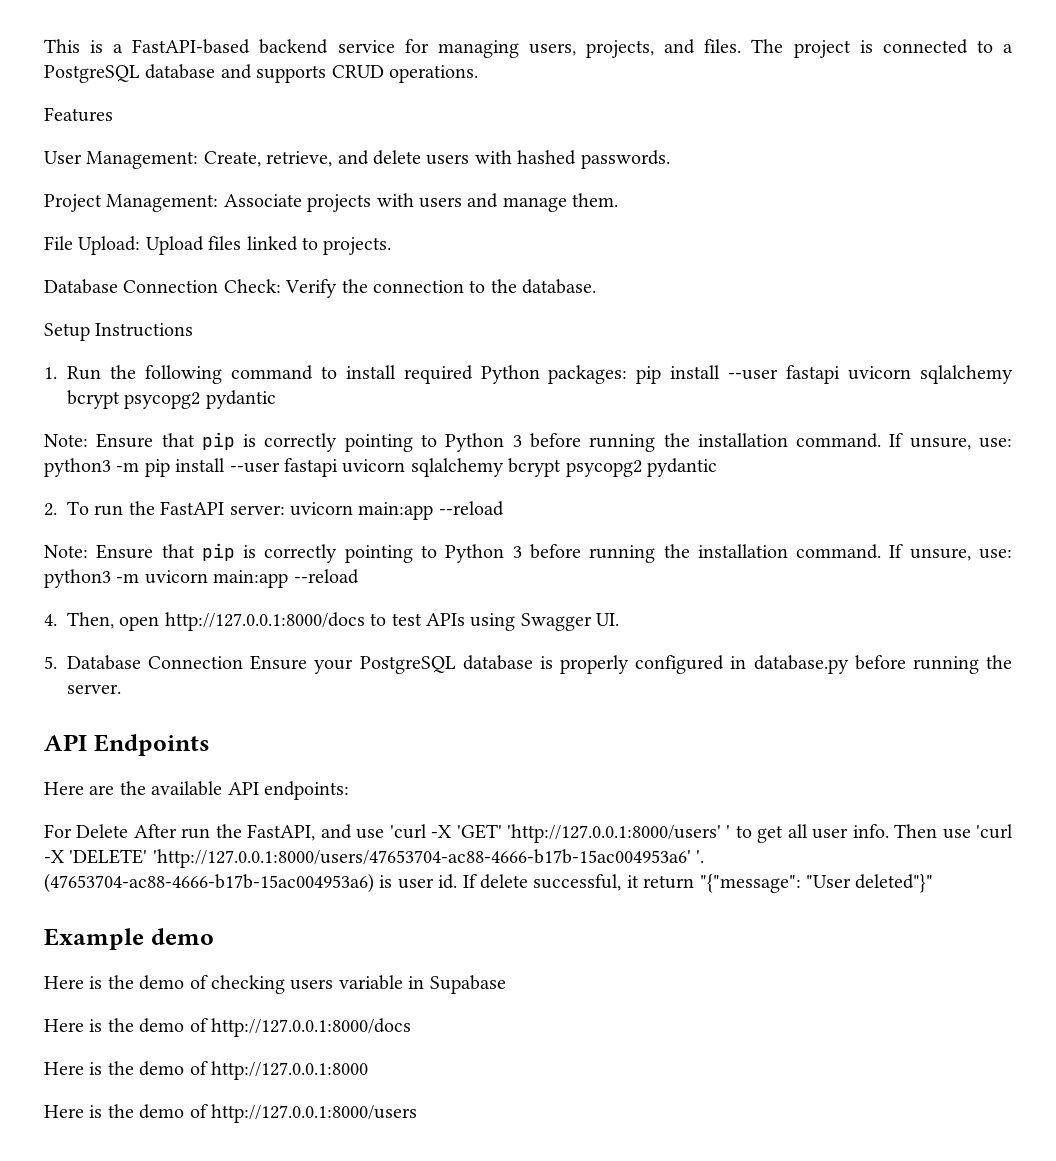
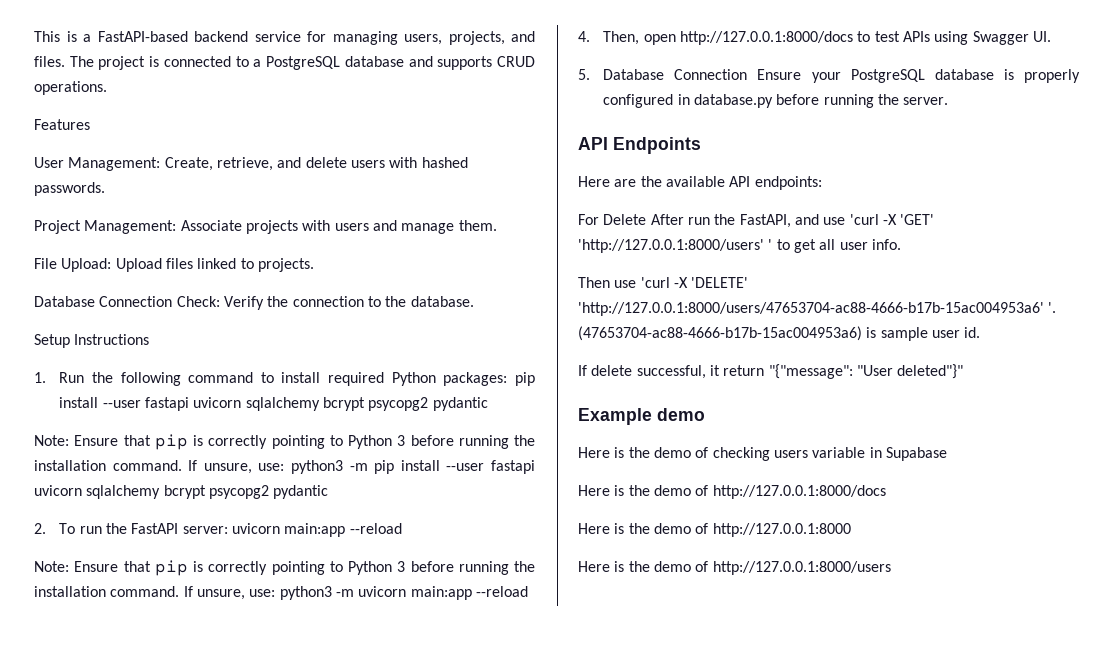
- For Delete After run the FastAPI, and use 'curl -X 'GET' 'http://127.0.0.1:8000/users' ' to get all user info. Then use 'curl -X 'DELETE' 'http://127.0.0.1:8000/users/47653704-ac88-4666-b17b-15ac004953a6' '.
+ For Delete After run the FastAPI, and use 'curl -X 'GET' 'http://127.0.0.1:8000/users' ' to get all user info.
+ Then use 'curl -X 'DELETE' 'http://127.0.0.1:8000/users/47653704-ac88-4666-b17b-15ac004953a6' '.
- (47653704-ac88-4666-b17b-15ac004953a6) is user id. If delete successful, it return "{"message": "User deleted"}"
+ (47653704-ac88-4666-b17b-15ac004953a6) is sample user id.
+ If delete successful, it return "{"message": "User deleted"}"

